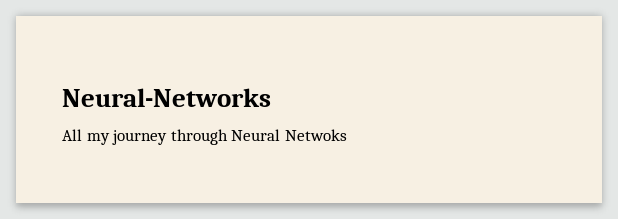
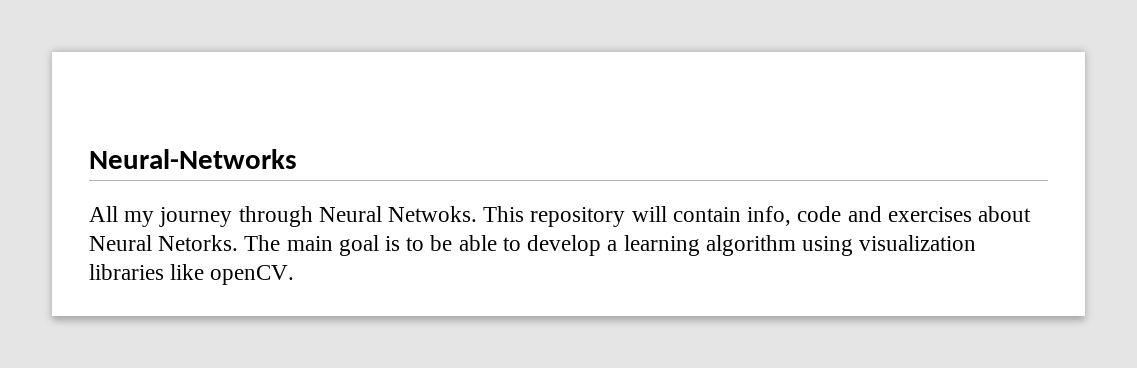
- All my journey through Neural Netwoks
+ All my journey through Neural Netwoks. This repository will contain info, code and exercises about Neural Netorks. The main goal is to be able to develop a learning algorithm using visualization libraries like openCV.

